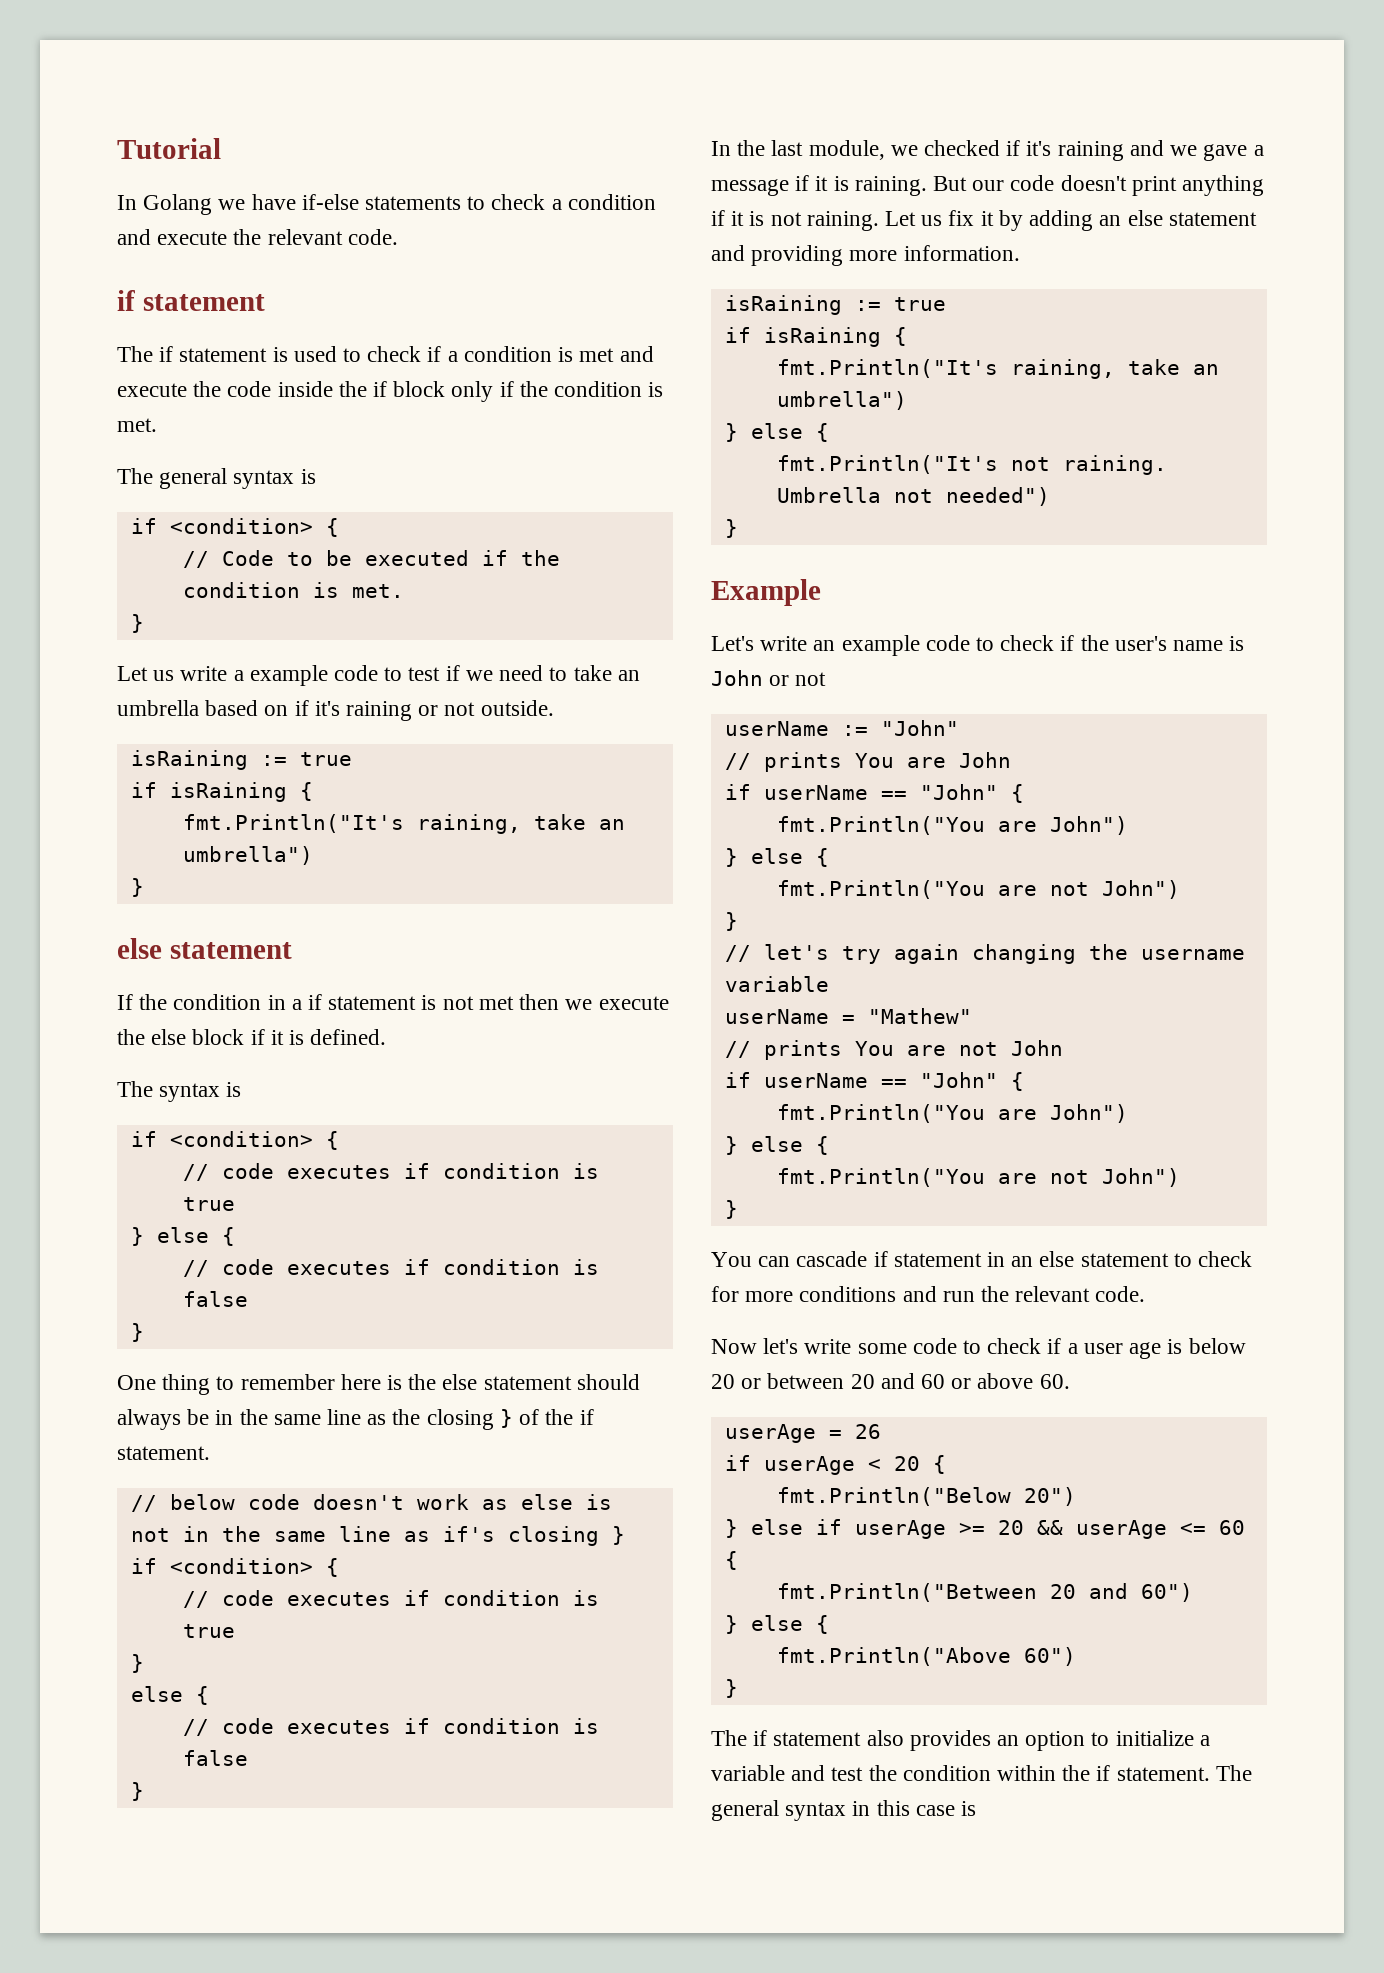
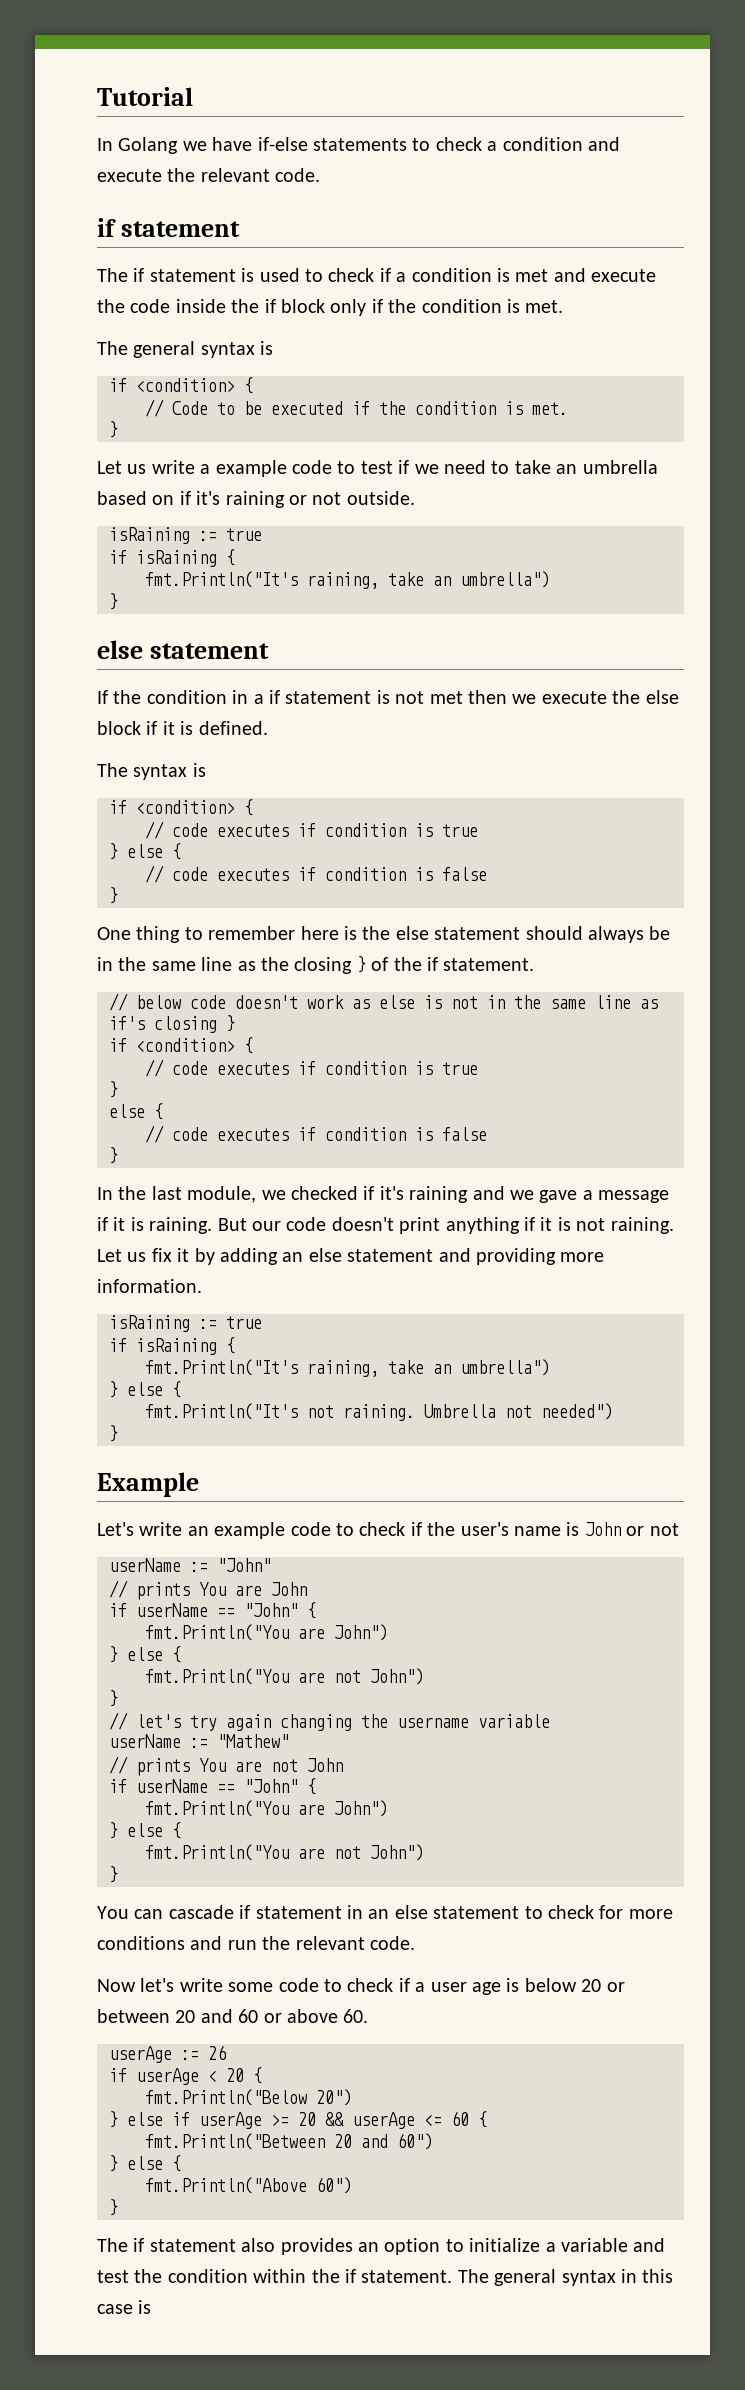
- userName = "Mathew"
+ userName := "Mathew"
- userAge = 26
+ userAge := 26

